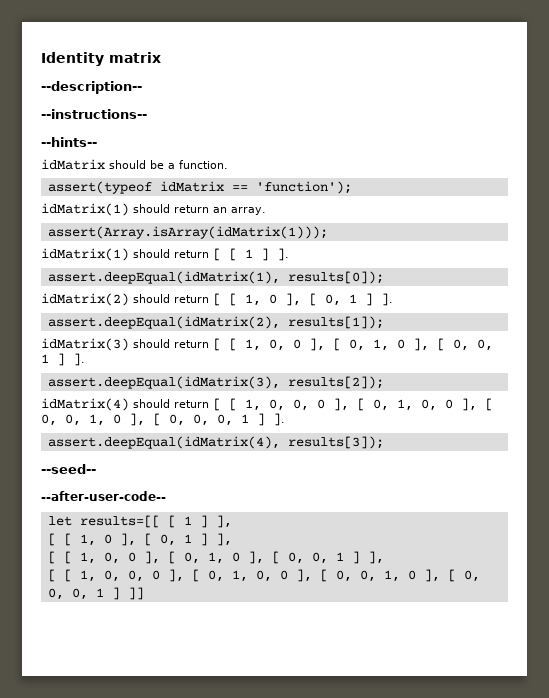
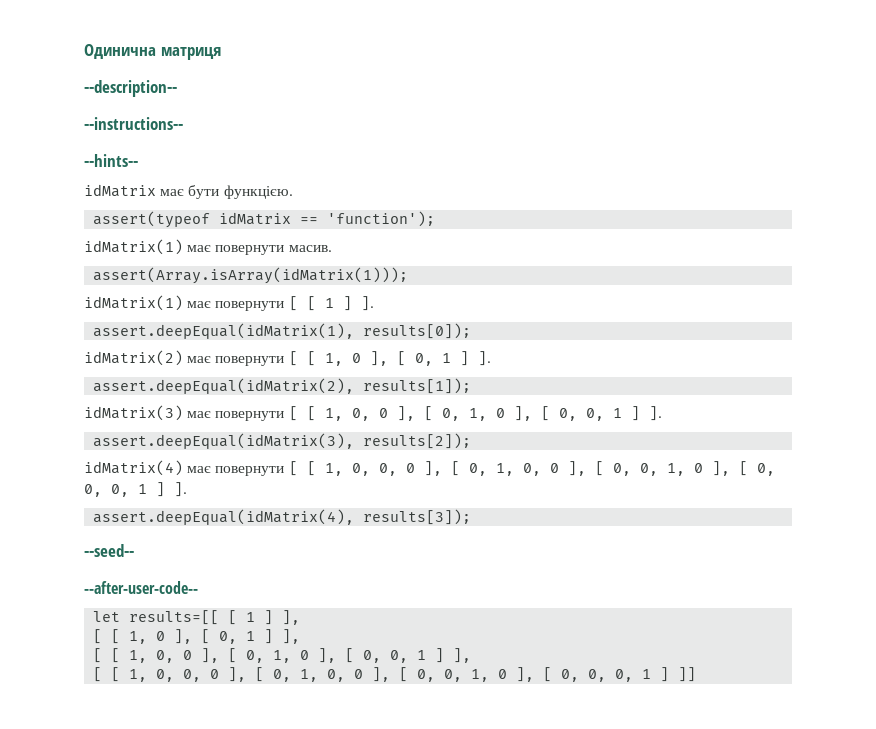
- Identity matrix
+ Одинична матриця
- idMatrix should be a function.
+ idMatrix має бути функцією.
- idMatrix(1) should return an array.
+ idMatrix(1) має повернути масив.
- idMatrix(1) should return [ [ 1 ] ].
+ idMatrix(1) має повернути [ [ 1 ] ].
- idMatrix(2) should return [ [ 1, 0 ], [ 0, 1 ] ].
+ idMatrix(2) має повернути [ [ 1, 0 ], [ 0, 1 ] ].
- idMatrix(3) should return [ [ 1, 0, 0 ], [ 0, 1, 0 ], [ 0, 0, 1 ] ].
+ idMatrix(3) має повернути [ [ 1, 0, 0 ], [ 0, 1, 0 ], [ 0, 0, 1 ] ].
- idMatrix(4) should return [ [ 1, 0, 0, 0 ], [ 0, 1, 0, 0 ], [ 0, 0, 1, 0 ], [ 0, 0, 0, 1 ] ].
+ idMatrix(4) має повернути [ [ 1, 0, 0, 0 ], [ 0, 1, 0, 0 ], [ 0, 0, 1, 0 ], [ 0, 0, 0, 1 ] ].

